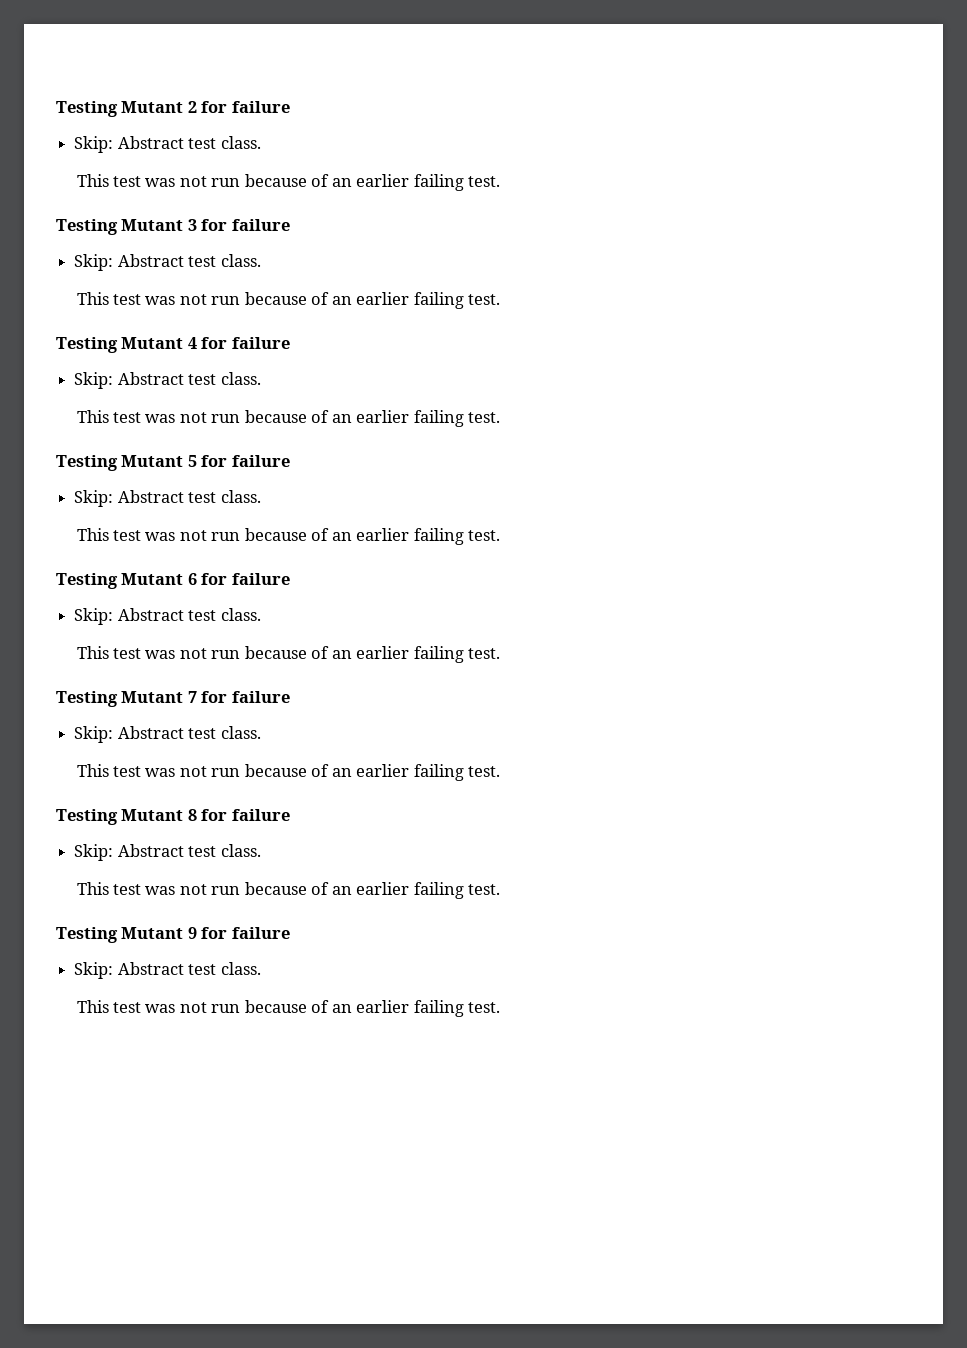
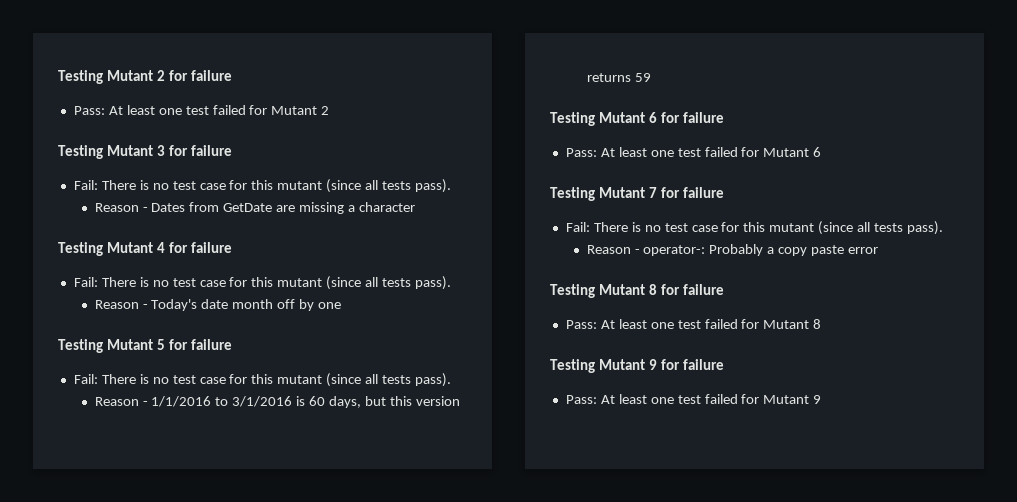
  Testing Mutant 2 for failure
- Skip: Abstract test class.
- This test was not run because of an earlier failing test.
+ Pass: At least one test failed for Mutant 2
  Testing Mutant 3 for failure
- Skip: Abstract test class.
- This test was not run because of an earlier failing test.
+ Fail: There is no test case for this mutant (since all tests pass).
+ Reason - Dates from GetDate are missing a character
  Testing Mutant 4 for failure
- Skip: Abstract test class.
- This test was not run because of an earlier failing test.
+ Fail: There is no test case for this mutant (since all tests pass).
+ Reason - Today's date month off by one
  Testing Mutant 5 for failure
- Skip: Abstract test class.
- This test was not run because of an earlier failing test.
+ Fail: There is no test case for this mutant (since all tests pass).
+ Reason - 1/1/2016 to 3/1/2016 is 60 days, but this version returns 59
  Testing Mutant 6 for failure
- Skip: Abstract test class.
- This test was not run because of an earlier failing test.
+ Pass: At least one test failed for Mutant 6
  Testing Mutant 7 for failure
- Skip: Abstract test class.
- This test was not run because of an earlier failing test.
+ Fail: There is no test case for this mutant (since all tests pass).
+ Reason - operator-: Probably a copy paste error
  Testing Mutant 8 for failure
- Skip: Abstract test class.
- This test was not run because of an earlier failing test.
+ Pass: At least one test failed for Mutant 8
  Testing Mutant 9 for failure
- Skip: Abstract test class.
- This test was not run because of an earlier failing test.
+ Pass: At least one test failed for Mutant 9

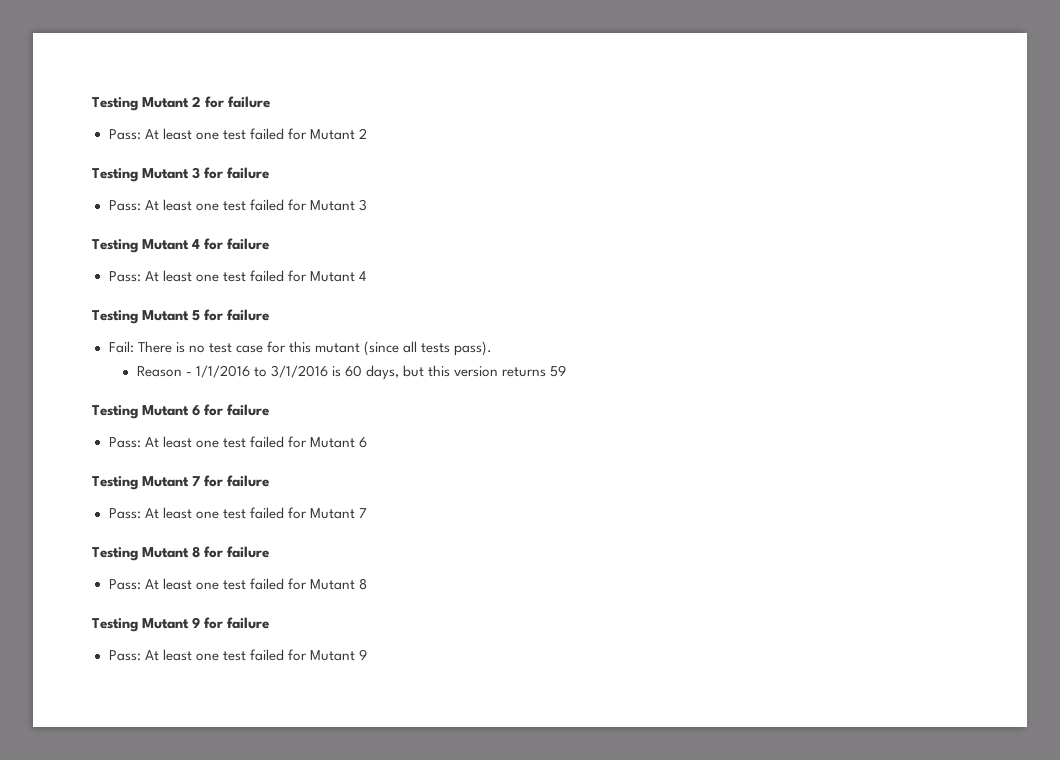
  Testing Mutant 3 for failure
- Fail: There is no test case for this mutant (since all tests pass).
- Reason - Dates from GetDate are missing a character
+ Pass: At least one test failed for Mutant 3
  Testing Mutant 4 for failure
- Fail: There is no test case for this mutant (since all tests pass).
- Reason - Today's date month off by one
+ Pass: At least one test failed for Mutant 4
  Testing Mutant 7 for failure
- Fail: There is no test case for this mutant (since all tests pass).
- Reason - operator-: Probably a copy paste error
+ Pass: At least one test failed for Mutant 7

